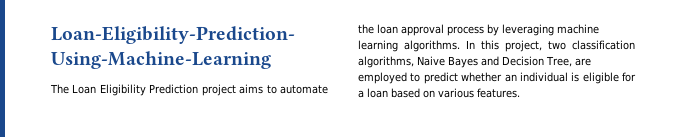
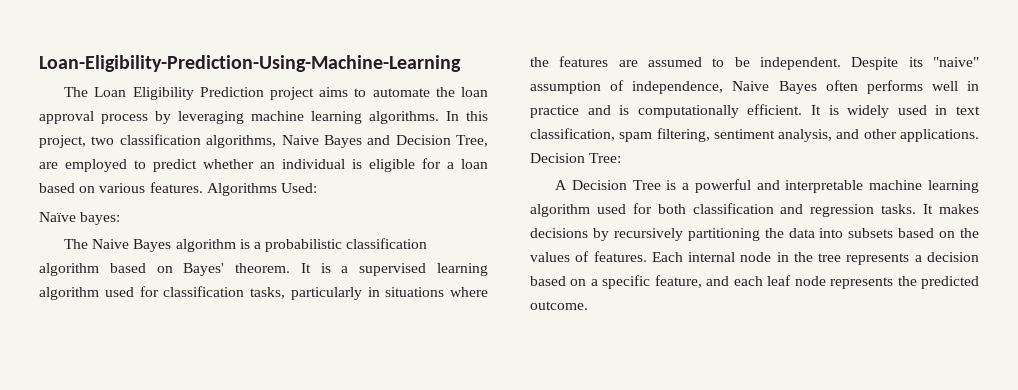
+ Algorithms Used:
+ Naïve bayes:
+ The Naive Bayes algorithm is a probabilistic classification algorithm based on Bayes' theorem. It is a supervised learning algorithm used for classification tasks, particularly in situations where the features are assumed to be independent. Despite its "naive" assumption of independence, Naive Bayes often performs well in practice and is computationally efficient. It is widely used in text classification, spam filtering, sentiment analysis, and other applications. Decision Tree:
+ A Decision Tree is a powerful and interpretable machine learning algorithm used for both classification and regression tasks. It makes decisions by recursively partitioning the data into subsets based on the values of features. Each internal node in the tree represents a decision based on a specific feature, and each leaf node represents the predicted outcome.

